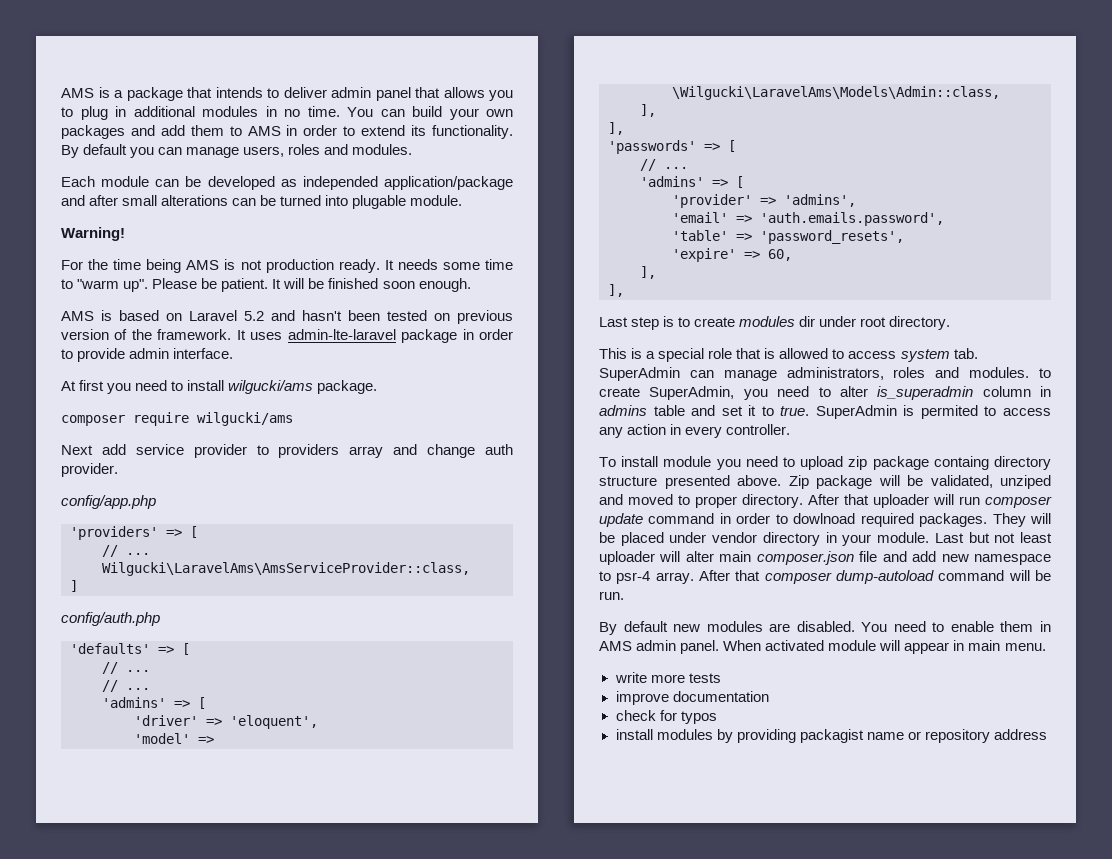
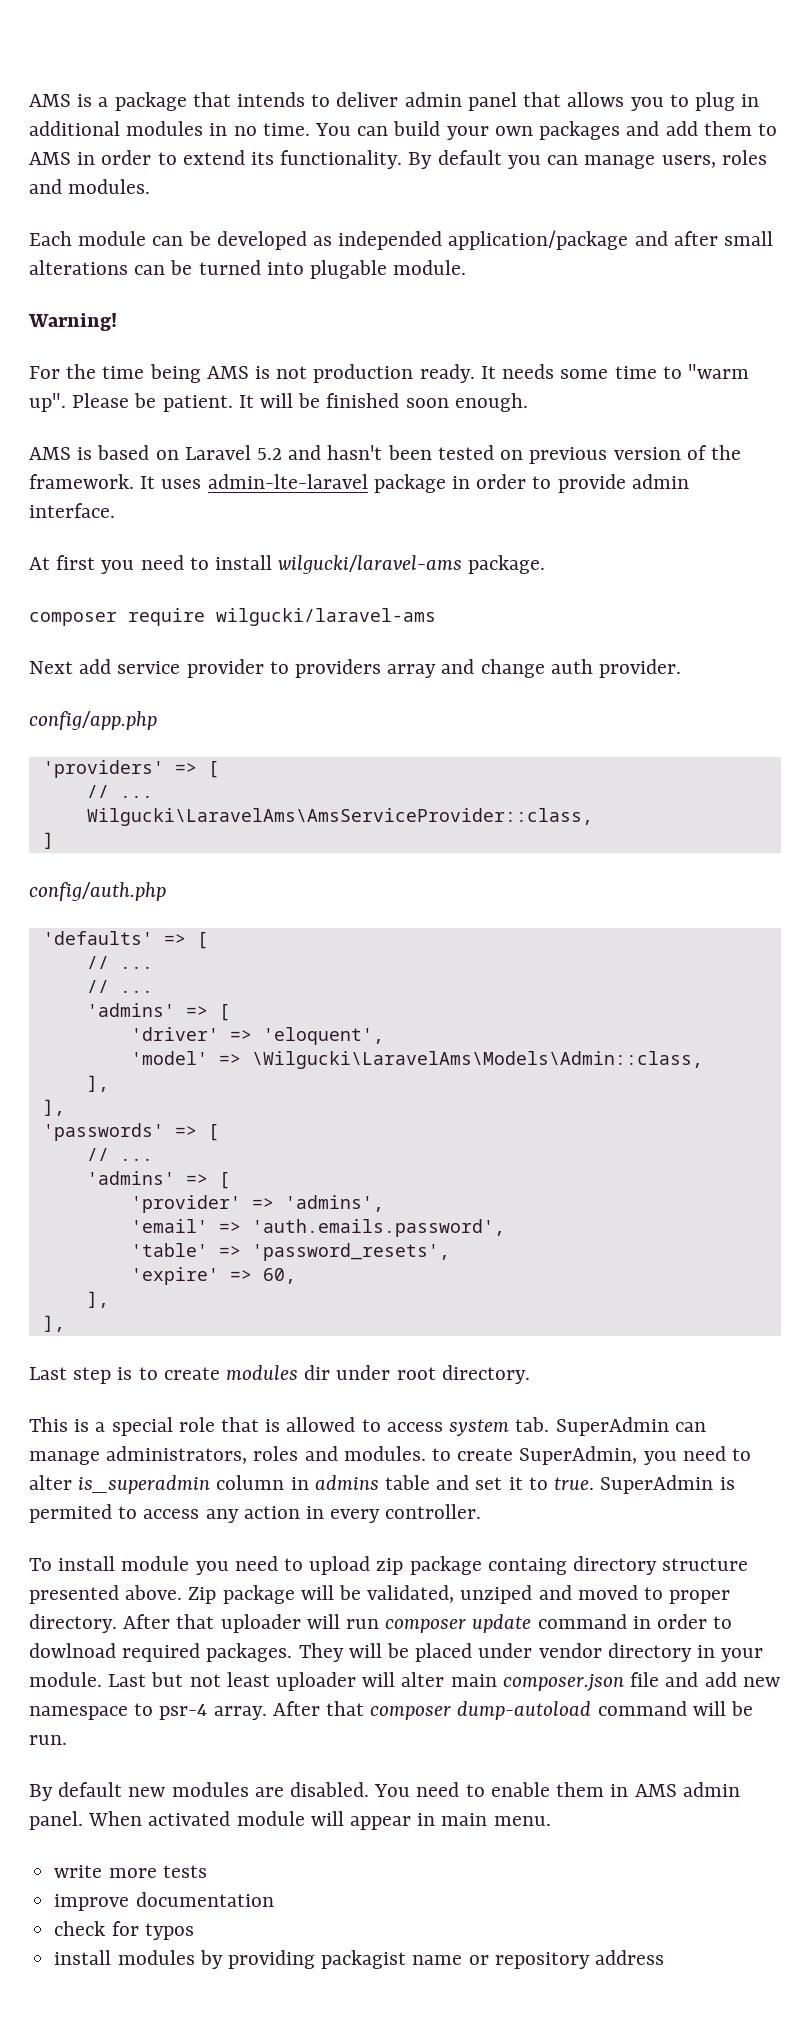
- At first you need to install wilgucki/ams package.
+ At first you need to install wilgucki/laravel-ams package.
- composer require wilgucki/ams
+ composer require wilgucki/laravel-ams

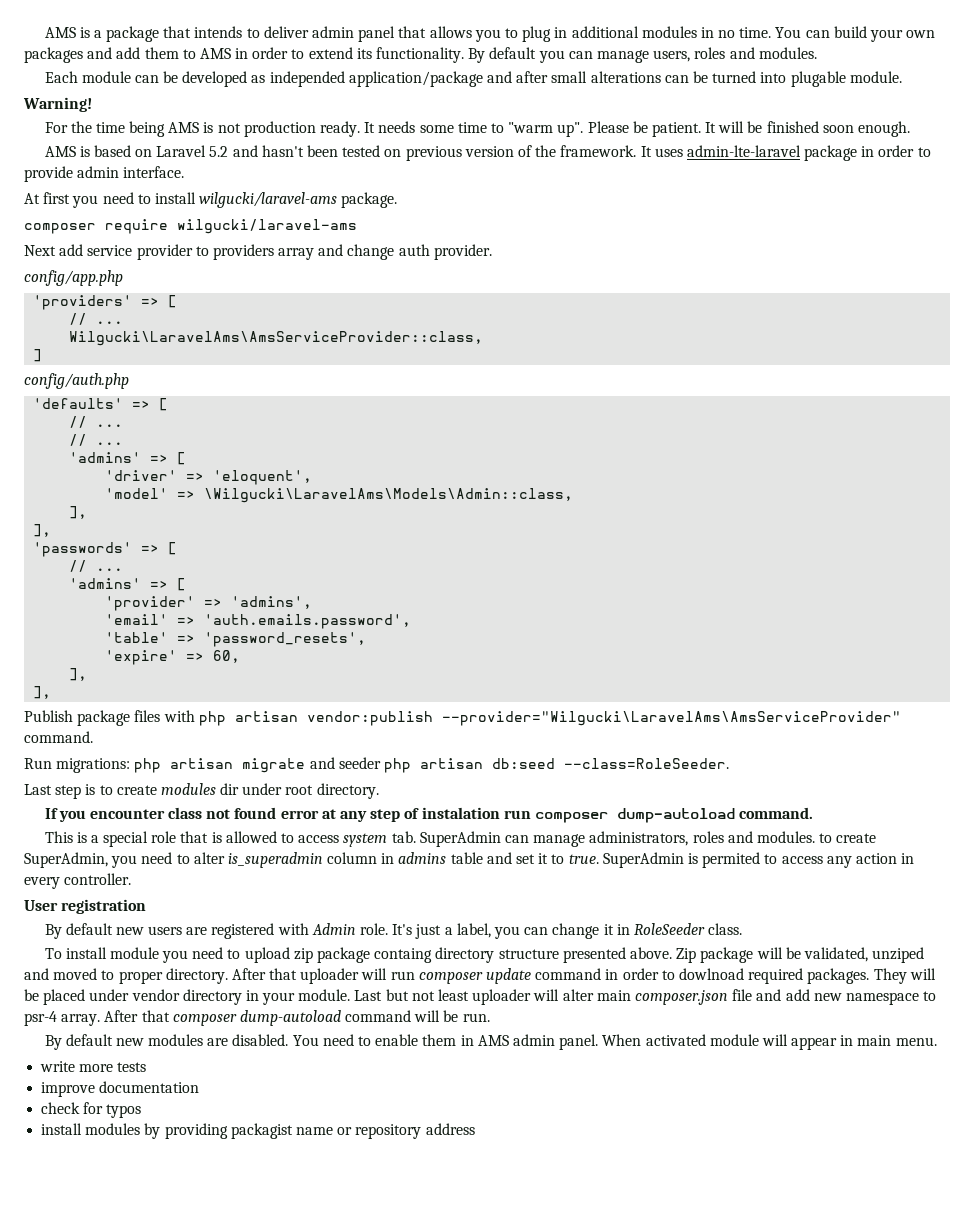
+ Publish package files with php artisan vendor:publish --provider="Wilgucki\LaravelAms\AmsServiceProvider" command.
+ Run migrations: php artisan migrate and seeder php artisan db:seed --class=RoleSeeder.
+ If you encounter class not found error at any step of instalation run composer dump-autoload command.
+ User registration
+ By default new users are registered with Admin role. It's just a label, you can change it in RoleSeeder class.

